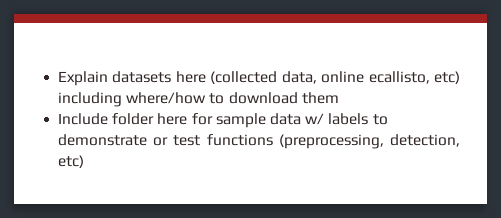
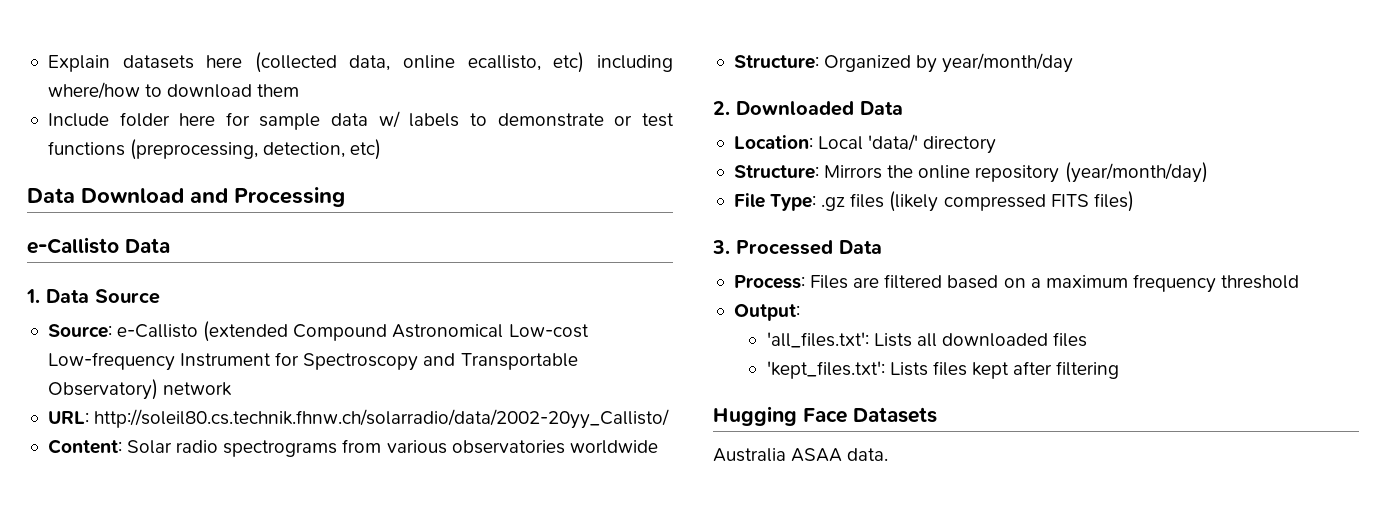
+ Data Download and Processing
+ e-Callisto Data
+ 1. Data Source
+ Source: e-Callisto (extended Compound Astronomical Low-cost Low-frequency Instrument for Spectroscopy and Transportable Observatory) network
+ URL: http://soleil80.cs.technik.fhnw.ch/solarradio/data/2002-20yy_Callisto/
+ Content: Solar radio spectrograms from various observatories worldwide
+ Structure: Organized by year/month/day
+ 2. Downloaded Data
+ Location: Local 'data/' directory
+ Structure: Mirrors the online repository (year/month/day)
+ File Type: .gz files (likely compressed FITS files)
+ 3. Processed Data
+ Process: Files are filtered based on a maximum frequency threshold
+ Output:
+ 'all_files.txt': Lists all downloaded files
+ 'kept_files.txt': Lists files kept after filtering
+ Hugging Face Datasets
+ Australia ASAA data.

